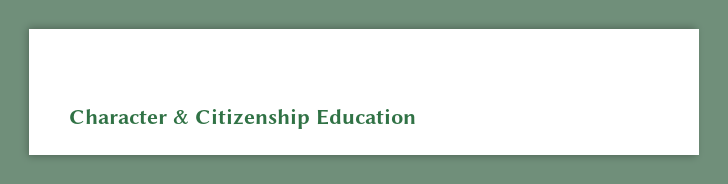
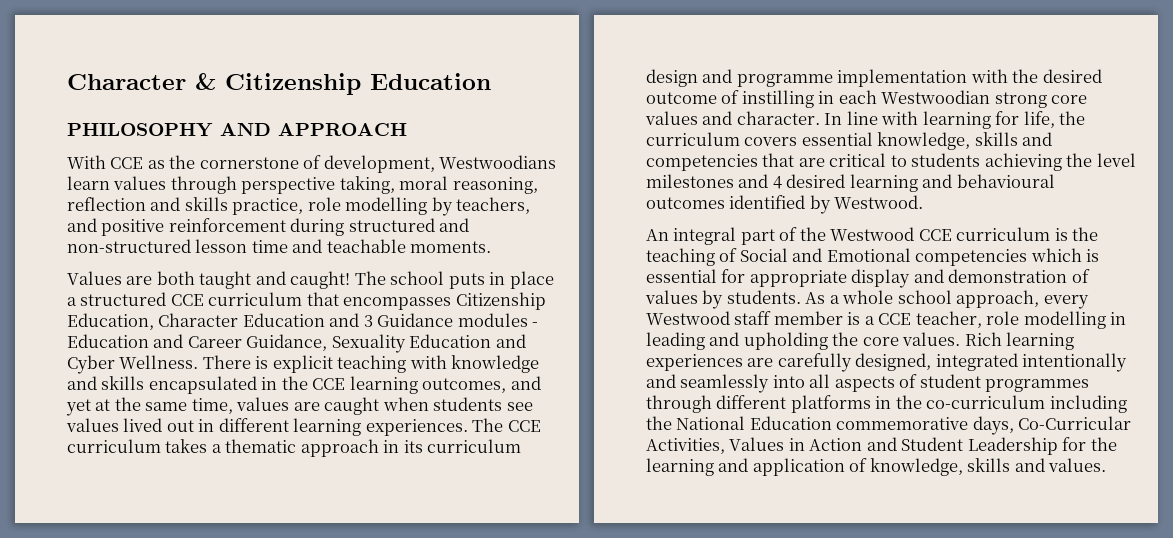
+ PHILOSOPHY AND APPROACH
+ With CCE as the cornerstone of development, Westwoodians learn values through perspective taking, moral reasoning, reflection and skills practice, role modelling by teachers, and positive reinforcement during structured and non-structured lesson time and teachable moments.
+ Values are both taught and caught! The school puts in place a structured CCE curriculum that encompasses Citizenship Education, Character Education and 3 Guidance modules - Education and Career Guidance, Sexuality Education and Cyber Wellness. There is explicit teaching with knowledge and skills encapsulated in the CCE learning outcomes, and yet at the same time, values are caught when students see values lived out in different learning experiences. The CCE curriculum takes a thematic approach in its curriculum design and programme implementation with the desired outcome of instilling in each Westwoodian strong core values and character. In line with learning for life, the curriculum covers essential knowledge, skills and competencies that are critical to students achieving the level milestones and 4 desired learning and behavioural outcomes identified by Westwood.
+ An integral part of the Westwood CCE curriculum is the teaching of Social and Emotional competencies which is essential for appropriate display and demonstration of values by students. As a whole school approach, every Westwood staff member is a CCE teacher, role modelling in leading and upholding the core values. Rich learning experiences are carefully designed, integrated intentionally and seamlessly into all aspects of student programmes through different platforms in the co-curriculum including the National Education commemorative days, Co-Curricular Activities, Values in Action and Student Leadership for the learning and application of knowledge, skills and values.

